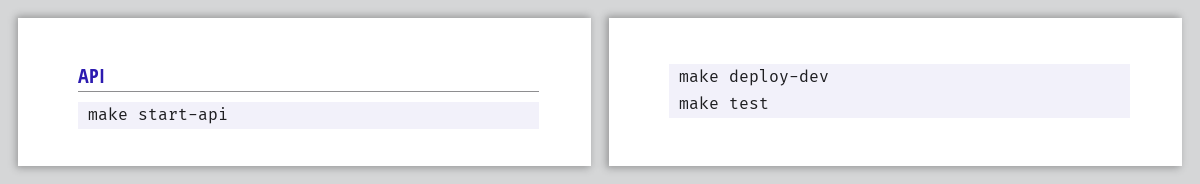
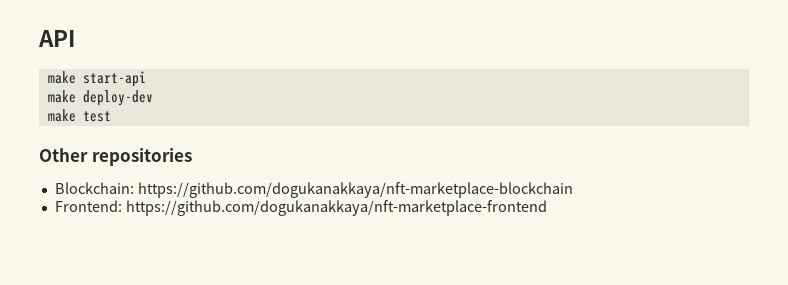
+ Other repositories
+ Blockchain: https://github.com/dogukanakkaya/nft-marketplace-blockchain
+ Frontend: https://github.com/dogukanakkaya/nft-marketplace-frontend

